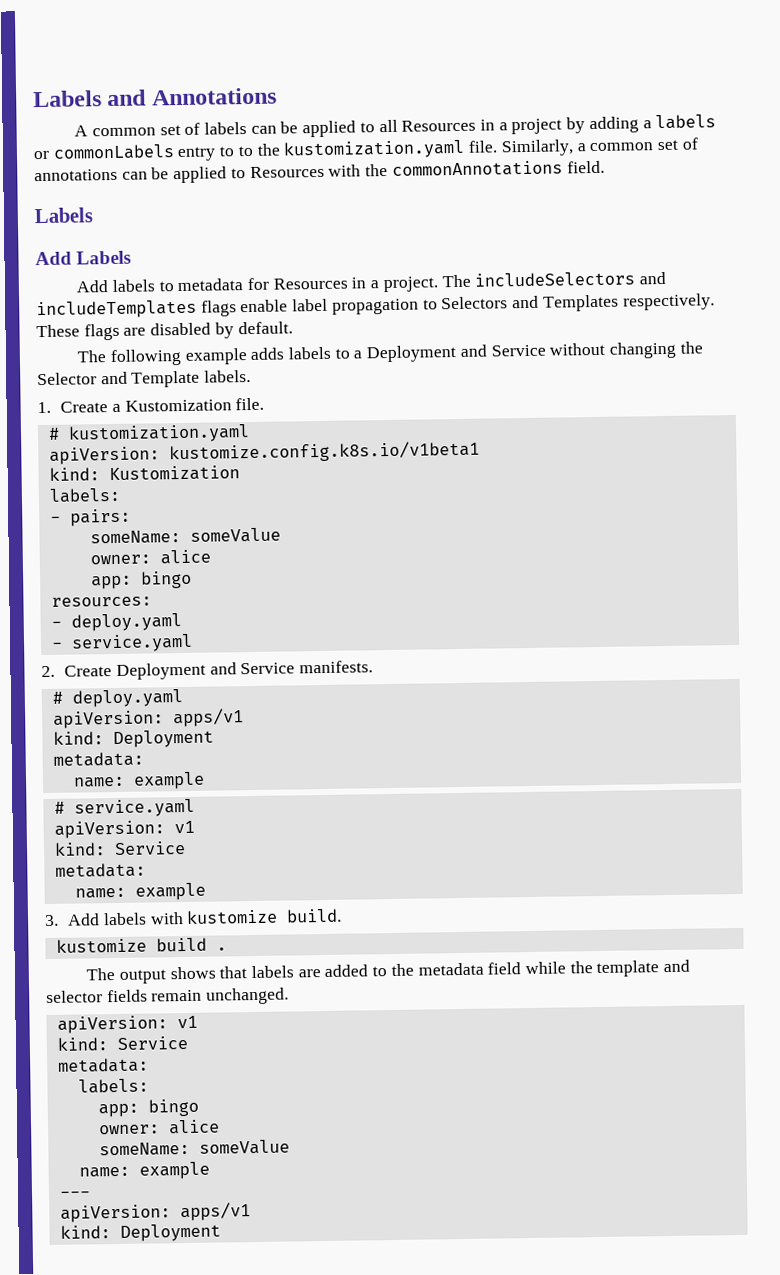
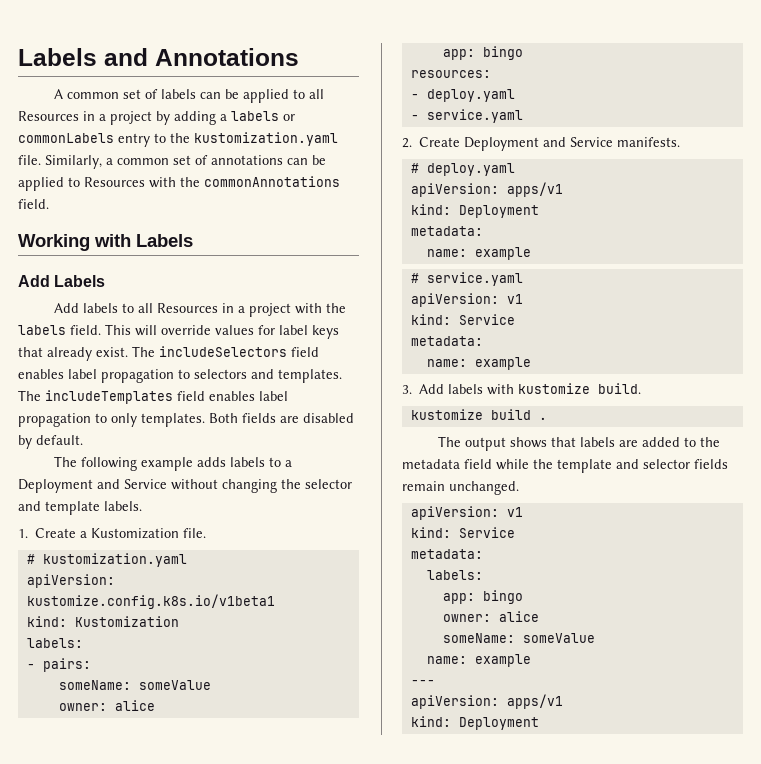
- A common set of labels can be applied to all Resources in a project by adding a labels or commonLabels entry to to the kustomization.yaml file.
+ A common set of labels can be applied to all Resources in a project by adding a labels or commonLabels entry to the kustomization.yaml file.
  Similarly, a common set of annotations can be applied to Resources with the commonAnnotations field.
- Labels
+ Working with Labels
- Add labels to metadata for Resources in a project. The includeSelectors and includeTemplates flags enable label propagation to Selectors and Templates respectively. These flags are disabled by default.
+ Add labels to all Resources in a project with the labels field. This will override values for label keys that already exist. The includeSelectors field enables label propagation to selectors and templates. The includeTemplates field enables label propagation to only templates. Both fields are disabled by default.
- The following example adds labels to a Deployment and Service without changing the Selector and Template labels.
+ The following example adds labels to a Deployment and Service without changing the selector and template labels.

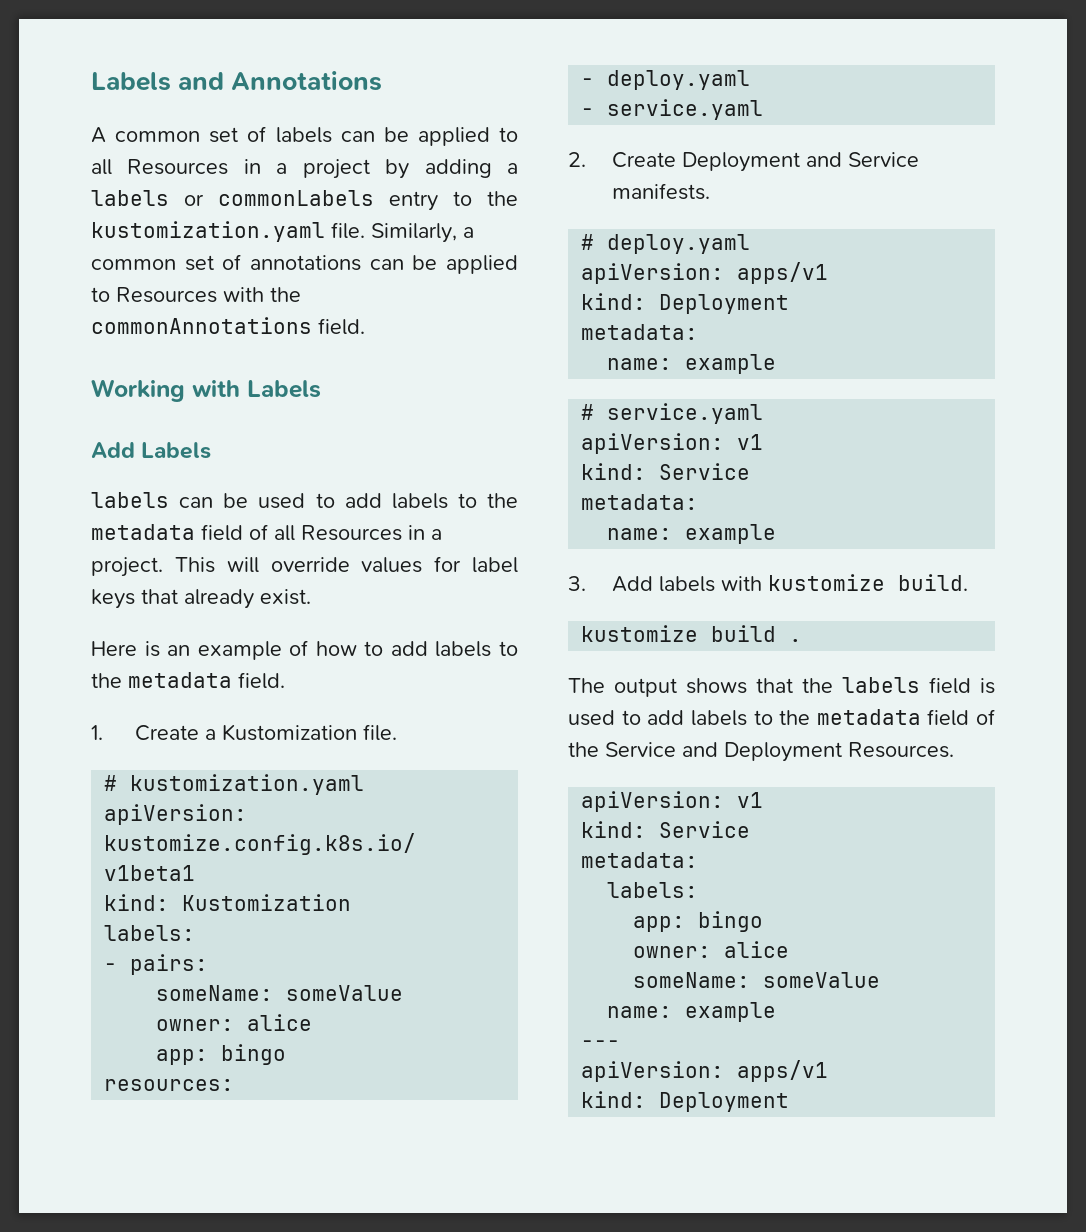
- Add labels to all Resources in a project with the labels field.
+ labels can be used to add labels to the metadata field of all Resources in a project.
- This will override values for label keys that already exist. The includeSelectors field enables label propagation to selectors and templates. The includeTemplates field enables label propagation to only templates. Both fields are disabled by default.
- The following example adds labels to a Deployment and Service without changing the selector and template labels.
+ This will override values for label keys that already exist.
+ Here is an example of how to add labels to the metadata field.
- The output shows that labels are added to the metadata field while the template and selector fields remain unchanged.
+ The output shows that the labels field is used to add labels to the metadata field of the Service and Deployment Resources.

